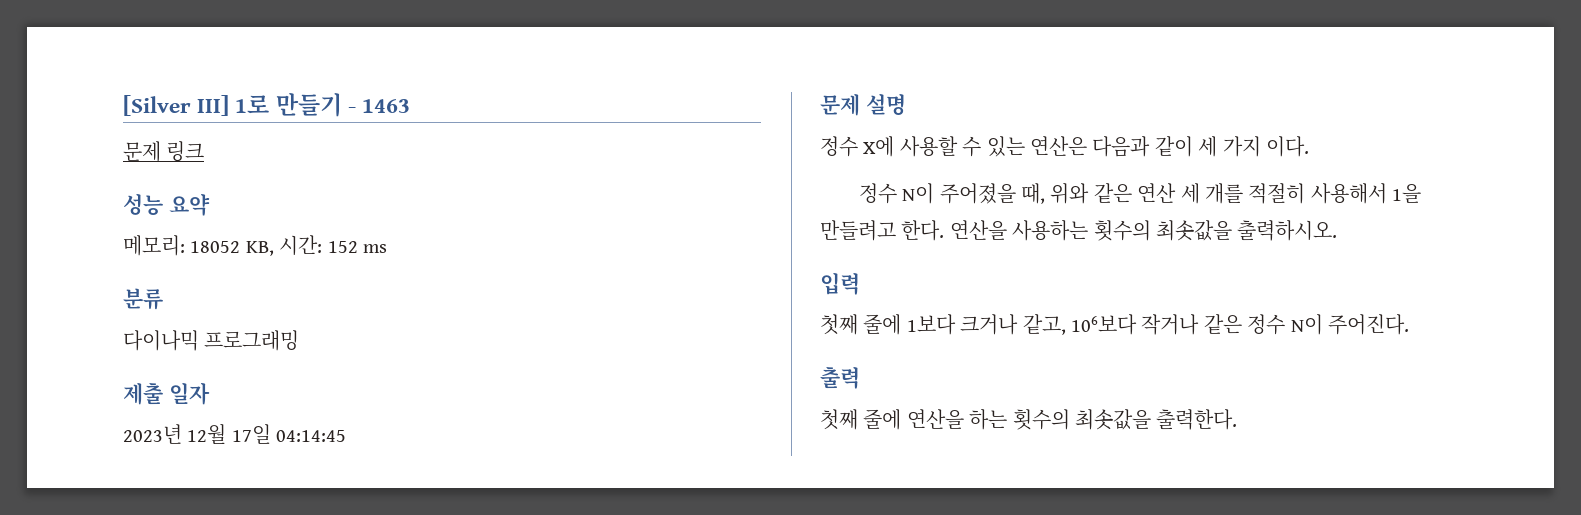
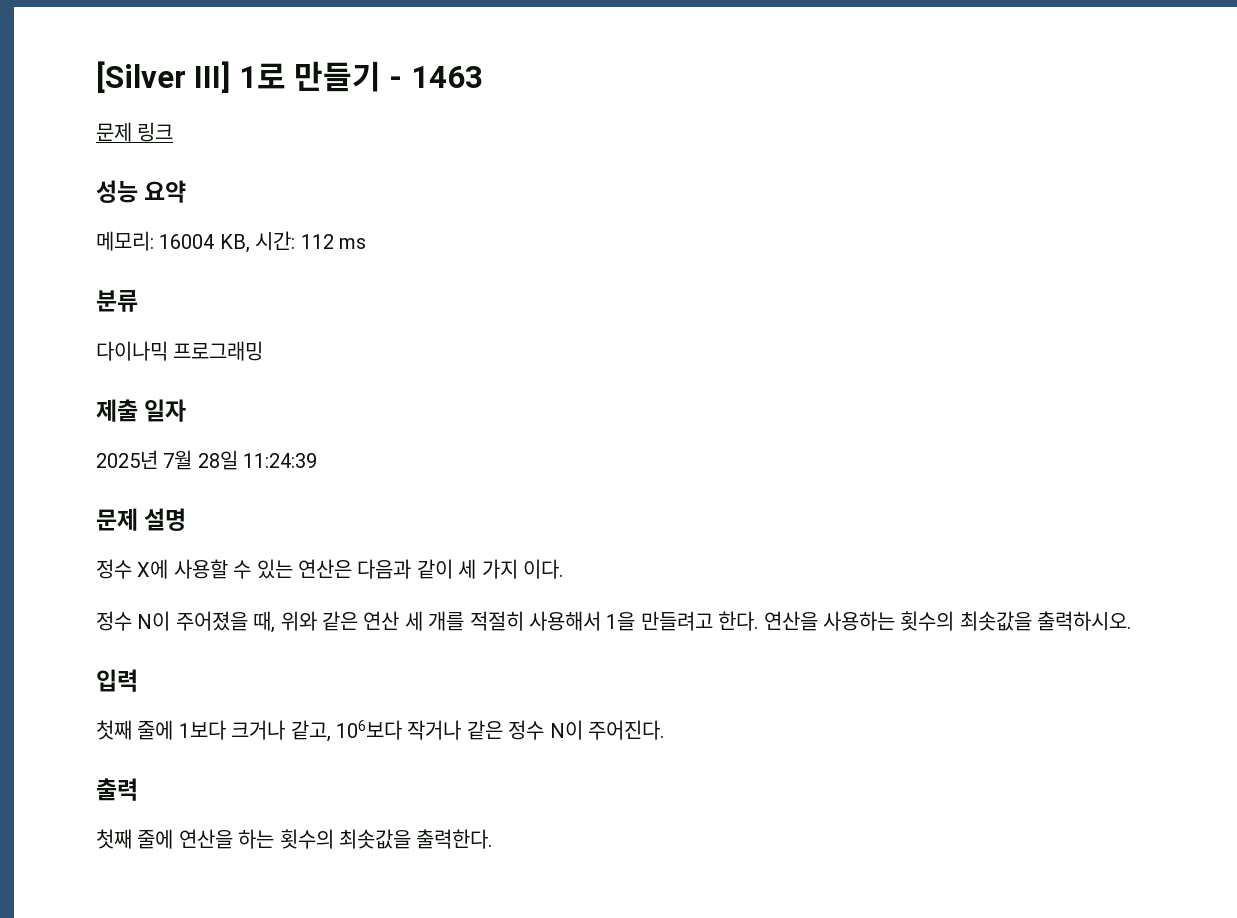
- 메모리: 18052 KB, 시간: 152 ms
+ 메모리: 16004 KB, 시간: 112 ms
- 2023년 12월 17일 04:14:45
+ 2025년 7월 28일 11:24:39

